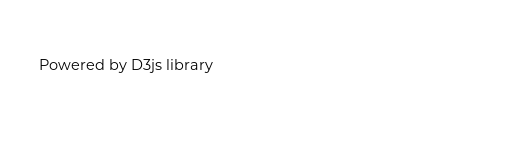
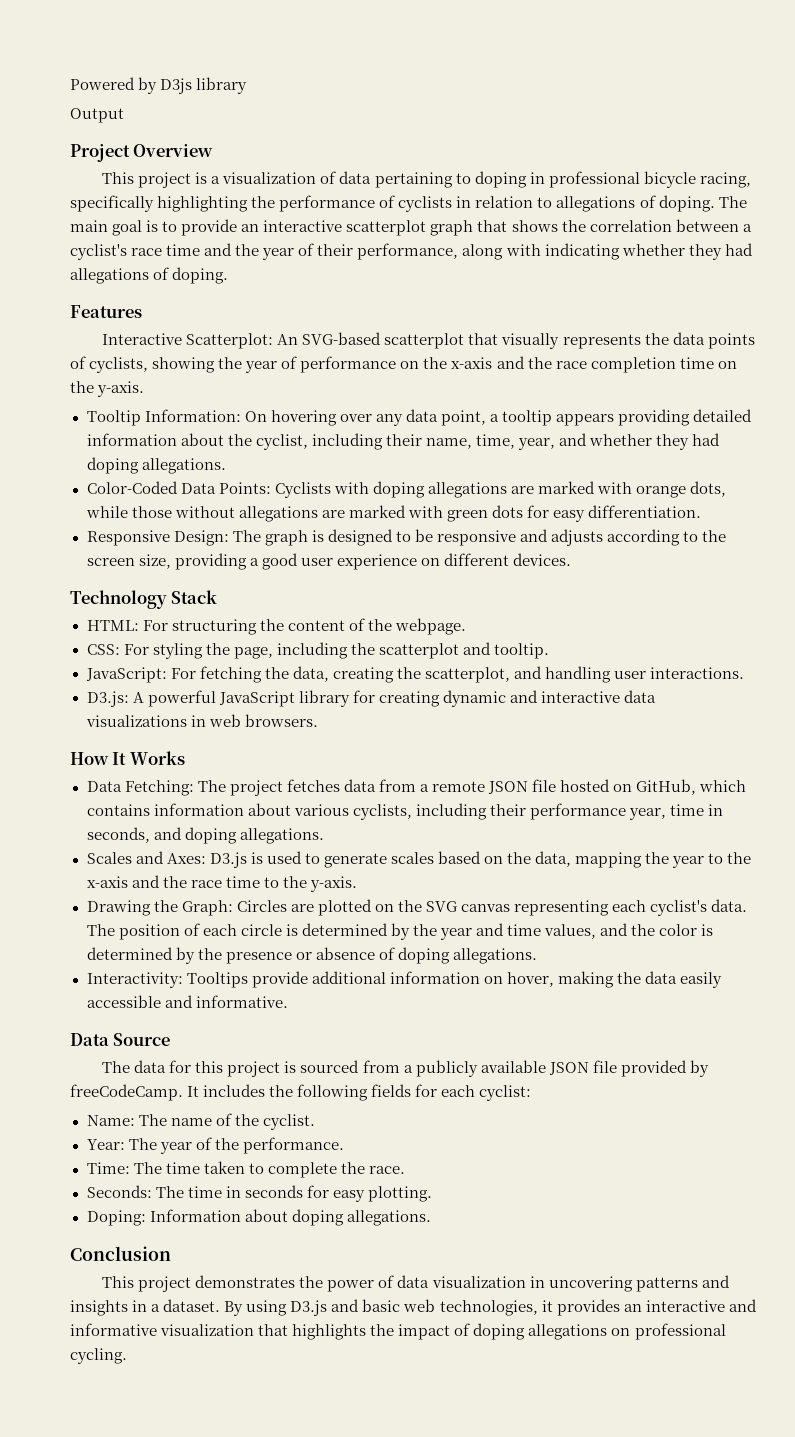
+ Output
+ Project Overview
+ This project is a visualization of data pertaining to doping in professional bicycle racing, specifically highlighting the performance of cyclists in relation to allegations of doping. The main goal is to provide an interactive scatterplot graph that shows the correlation between a cyclist's race time and the year of their performance, along with indicating whether they had allegations of doping.
+ Features
+ Interactive Scatterplot: An SVG-based scatterplot that visually represents the data points of cyclists, showing the year of performance on the x-axis and the race completion time on the y-axis.
+ Tooltip Information: On hovering over any data point, a tooltip appears providing detailed information about the cyclist, including their name, time, year, and whether they had doping allegations.
+ Color-Coded Data Points: Cyclists with doping allegations are marked with orange dots, while those without allegations are marked with green dots for easy differentiation.
+ Responsive Design: The graph is designed to be responsive and adjusts according to the screen size, providing a good user experience on different devices.
+ Technology Stack
+ HTML: For structuring the content of the webpage.
+ CSS: For styling the page, including the scatterplot and tooltip.
+ JavaScript: For fetching the data, creating the scatterplot, and handling user interactions.
+ D3.js: A powerful JavaScript library for creating dynamic and interactive data visualizations in web browsers.
+ How It Works
+ Data Fetching: The project fetches data from a remote JSON file hosted on GitHub, which contains information about various cyclists, including their performance year, time in seconds, and doping allegations.
+ Scales and Axes: D3.js is used to generate scales based on the data, mapping the year to the x-axis and the race time to the y-axis.
+ Drawing the Graph: Circles are plotted on the SVG canvas representing each cyclist's data. The position of each circle is determined by the year and time values, and the color is determined by the presence or absence of doping allegations.
+ Interactivity: Tooltips provide additional information on hover, making the data easily accessible and informative.
+ Data Source
+ The data for this project is sourced from a publicly available JSON file provided by freeCodeCamp. It includes the following fields for each cyclist:
+ Name: The name of the cyclist.
+ Year: The year of the performance.
+ Time: The time taken to complete the race.
+ Seconds: The time in seconds for easy plotting.
+ Doping: Information about doping allegations.
+ Conclusion
+ This project demonstrates the power of data visualization in uncovering patterns and insights in a dataset. By using D3.js and basic web technologies, it provides an interactive and informative visualization that highlights the impact of doping allegations on professional cycling.

